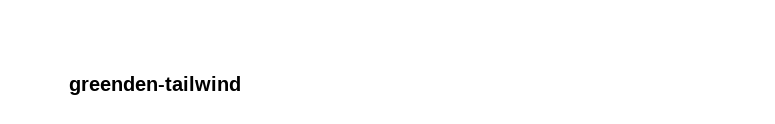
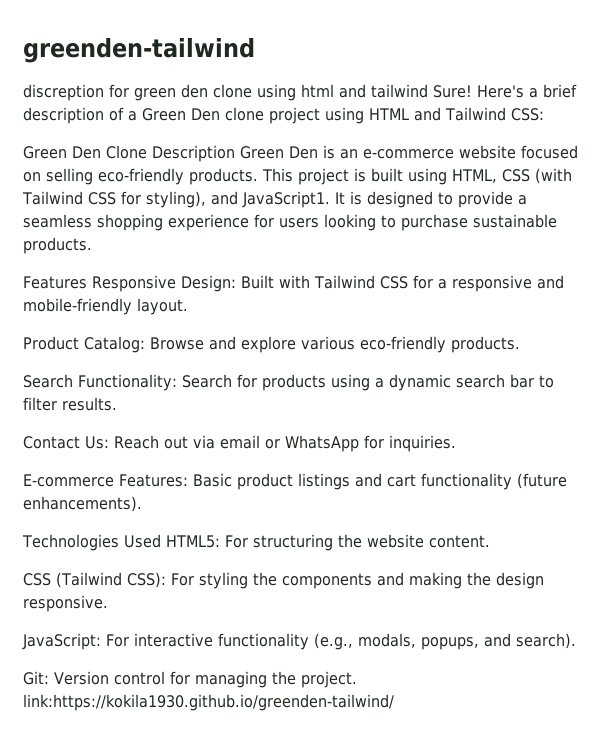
+ discreption for green den clone using html and tailwind Sure! Here's a brief description of a Green Den clone project using HTML and Tailwind CSS:
+ Green Den Clone Description Green Den is an e-commerce website focused on selling eco-friendly products. This project is built using HTML, CSS (with Tailwind CSS for styling), and JavaScript1. It is designed to provide a seamless shopping experience for users looking to purchase sustainable products.
+ Features Responsive Design: Built with Tailwind CSS for a responsive and mobile-friendly layout.
+ Product Catalog: Browse and explore various eco-friendly products.
+ Search Functionality: Search for products using a dynamic search bar to filter results.
+ Contact Us: Reach out via email or WhatsApp for inquiries.
+ E-commerce Features: Basic product listings and cart functionality (future enhancements).
+ Technologies Used HTML5: For structuring the website content.
+ CSS (Tailwind CSS): For styling the components and making the design responsive.
+ JavaScript: For interactive functionality (e.g., modals, popups, and search).
+ Git: Version control for managing the project. link:https://kokila1930.github.io/greenden-tailwind/

